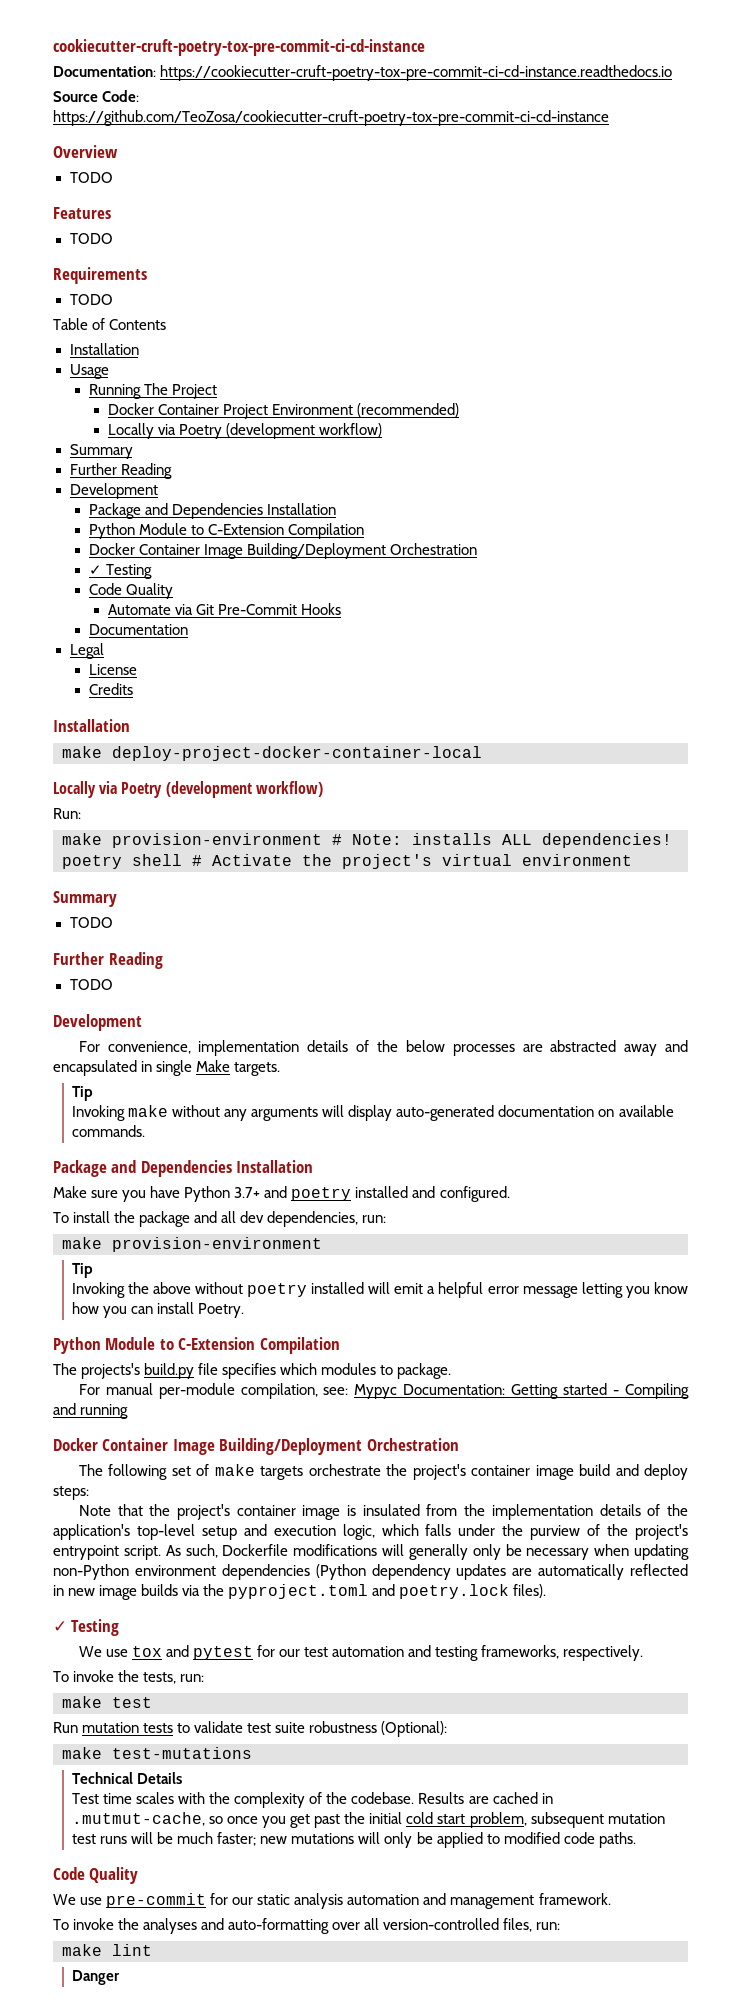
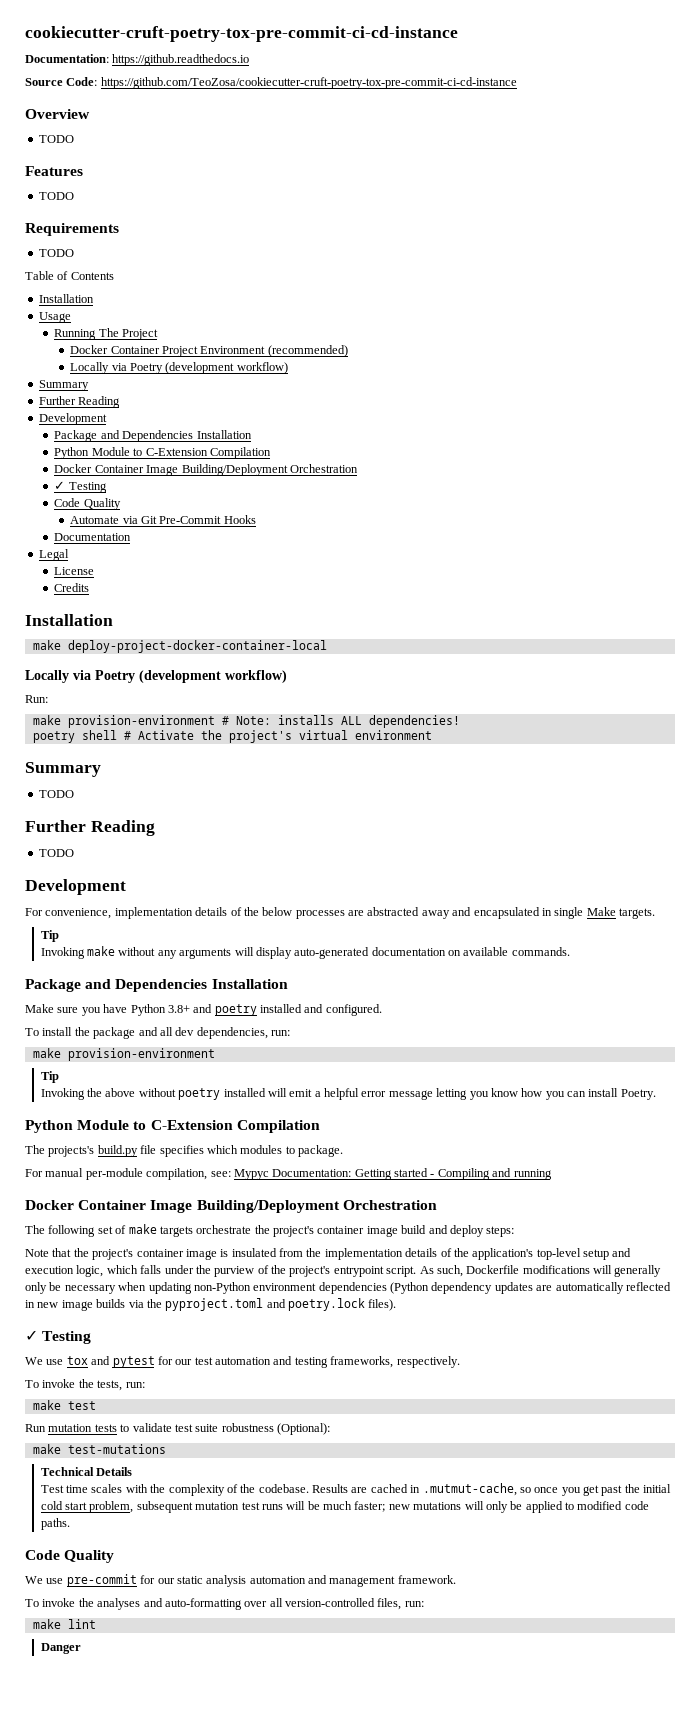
- Documentation: https://cookiecutter-cruft-poetry-tox-pre-commit-ci-cd-instance.readthedocs.io
+ Documentation: https://github.readthedocs.io
- Make sure you have Python 3.7+ and poetry installed and configured.
+ Make sure you have Python 3.8+ and poetry installed and configured.

